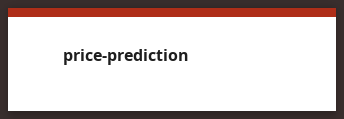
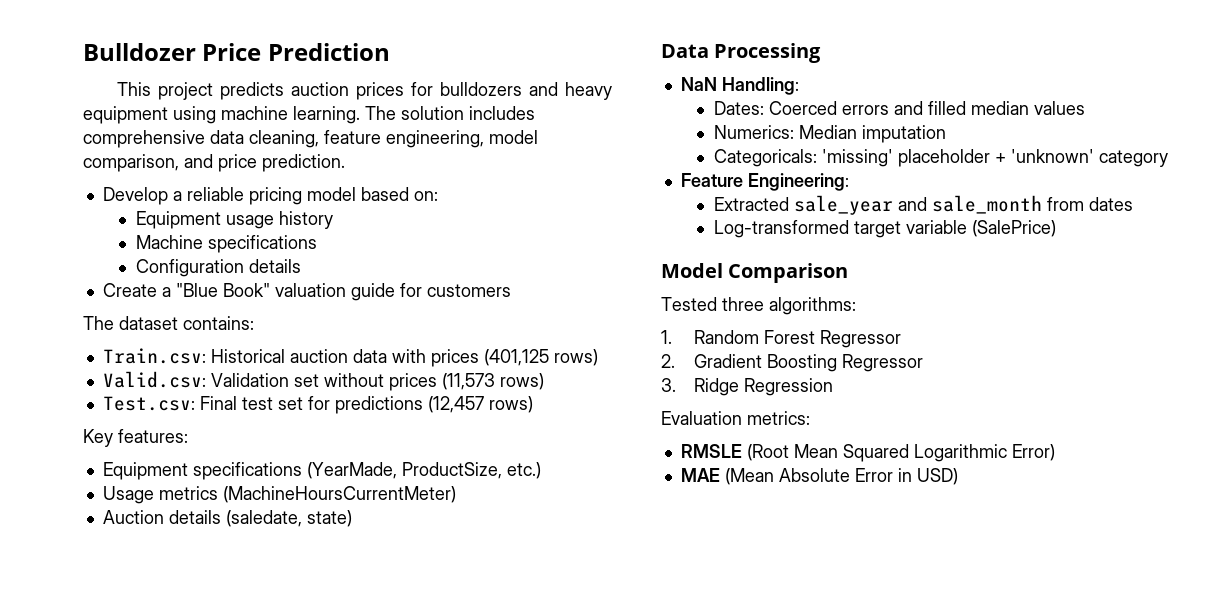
- price-prediction
+ Bulldozer Price Prediction
+ This project predicts auction prices for bulldozers and heavy equipment using machine learning. The solution includes comprehensive data cleaning, feature engineering, model comparison, and price prediction.
+ Develop a reliable pricing model based on:
+ Equipment usage history
+ Machine specifications
+ Configuration details
+ Create a "Blue Book" valuation guide for customers
+ The dataset contains:
+ Train.csv: Historical auction data with prices (401,125 rows)
+ Valid.csv: Validation set without prices (11,573 rows)
+ Test.csv: Final test set for predictions (12,457 rows)
+ Key features:
+ Equipment specifications (YearMade, ProductSize, etc.)
+ Usage metrics (MachineHoursCurrentMeter)
+ Auction details (saledate, state)
+ Data Processing
+ NaN Handling:
+ Dates: Coerced errors and filled median values
+ Numerics: Median imputation
+ Categoricals: 'missing' placeholder + 'unknown' category
+ Feature Engineering:
+ Extracted sale_year and sale_month from dates
+ Log-transformed target variable (SalePrice)
+ Model Comparison
+ Tested three algorithms:
+ 1. Random Forest Regressor
+ 2. Gradient Boosting Regressor
+ 3. Ridge Regression
+ Evaluation metrics:
+ RMSLE (Root Mean Squared Logarithmic Error)
+ MAE (Mean Absolute Error in USD)

